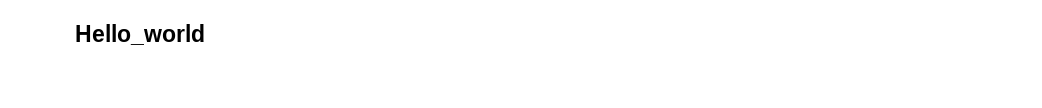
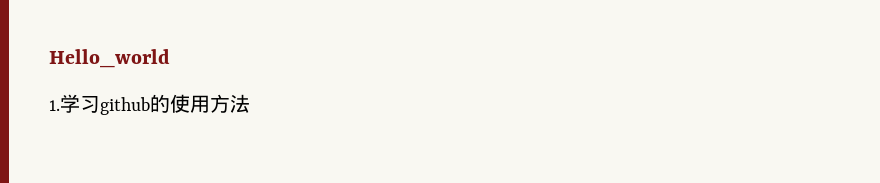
+ 1.学习github的使用方法

